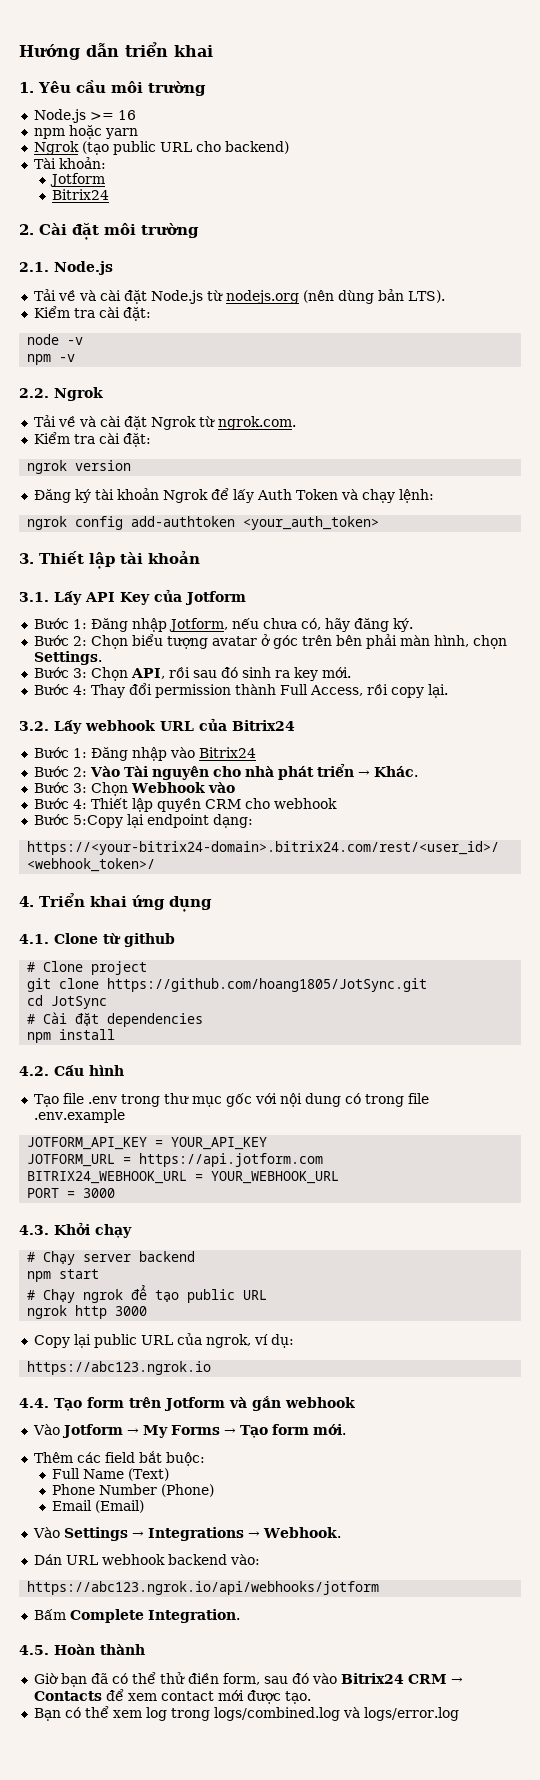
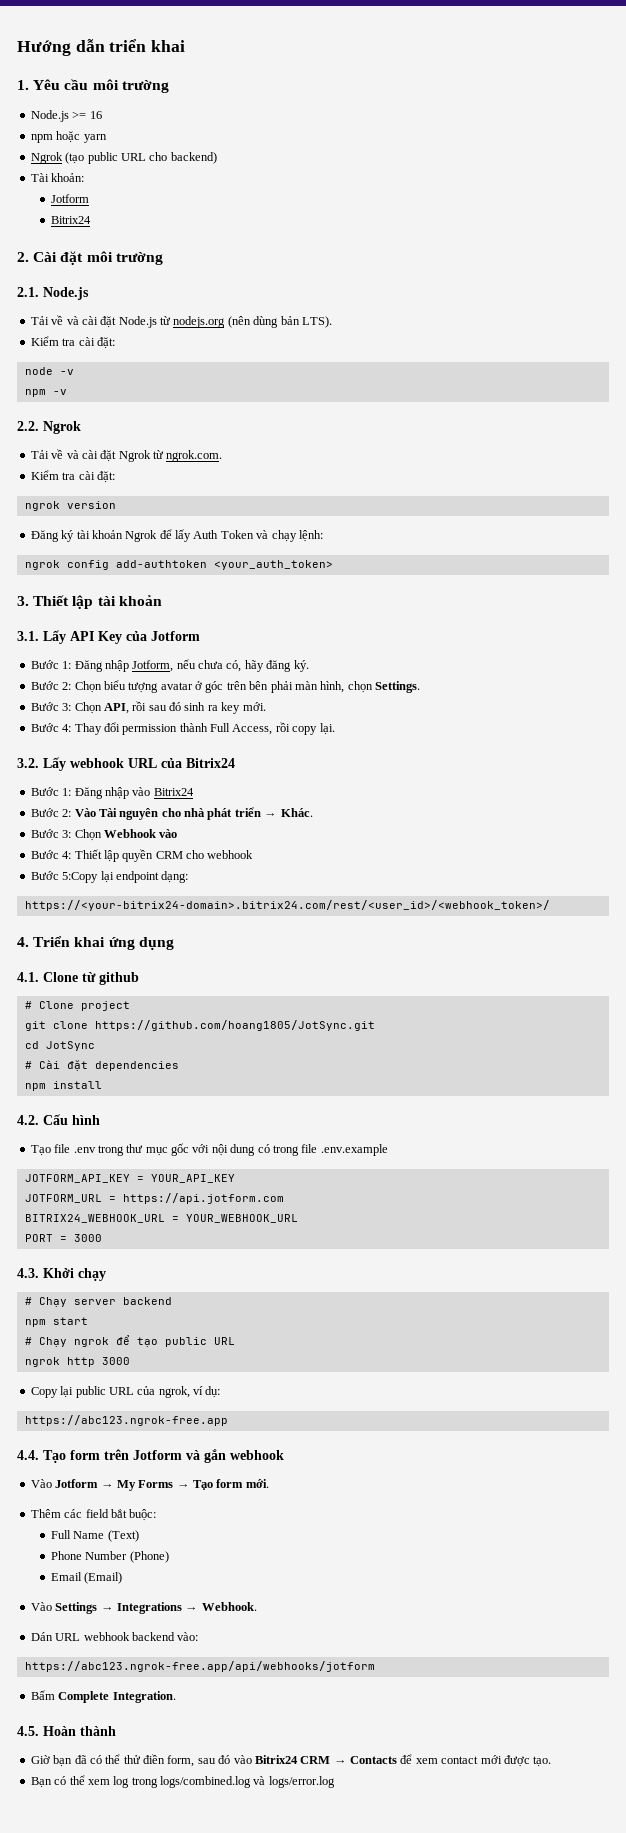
- https://abc123.ngrok.io
+ https://abc123.ngrok-free.app
- https://abc123.ngrok.io/api/webhooks/jotform
+ https://abc123.ngrok-free.app/api/webhooks/jotform

